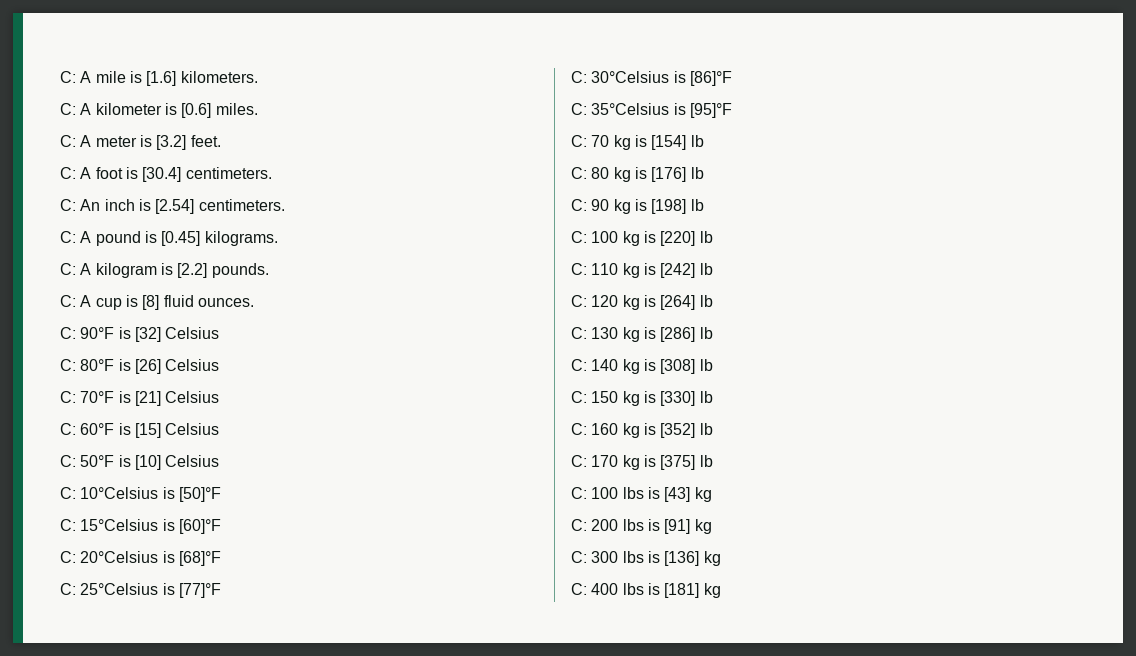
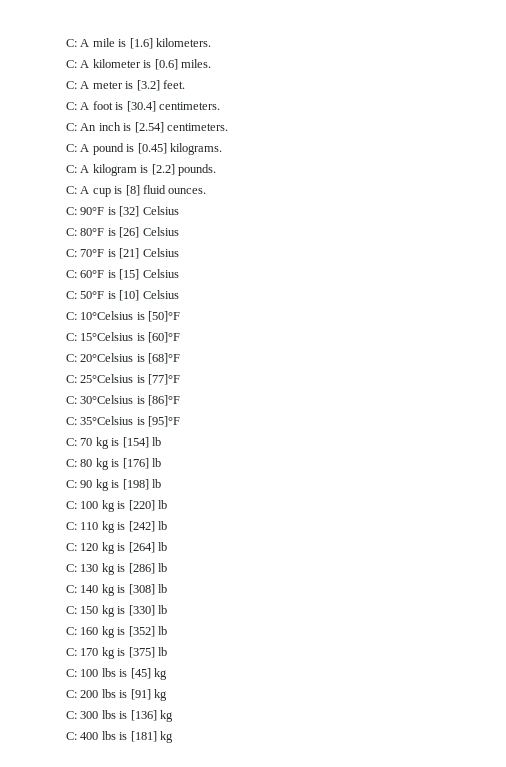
- C: 100 lbs is [43] kg
+ C: 100 lbs is [45] kg

